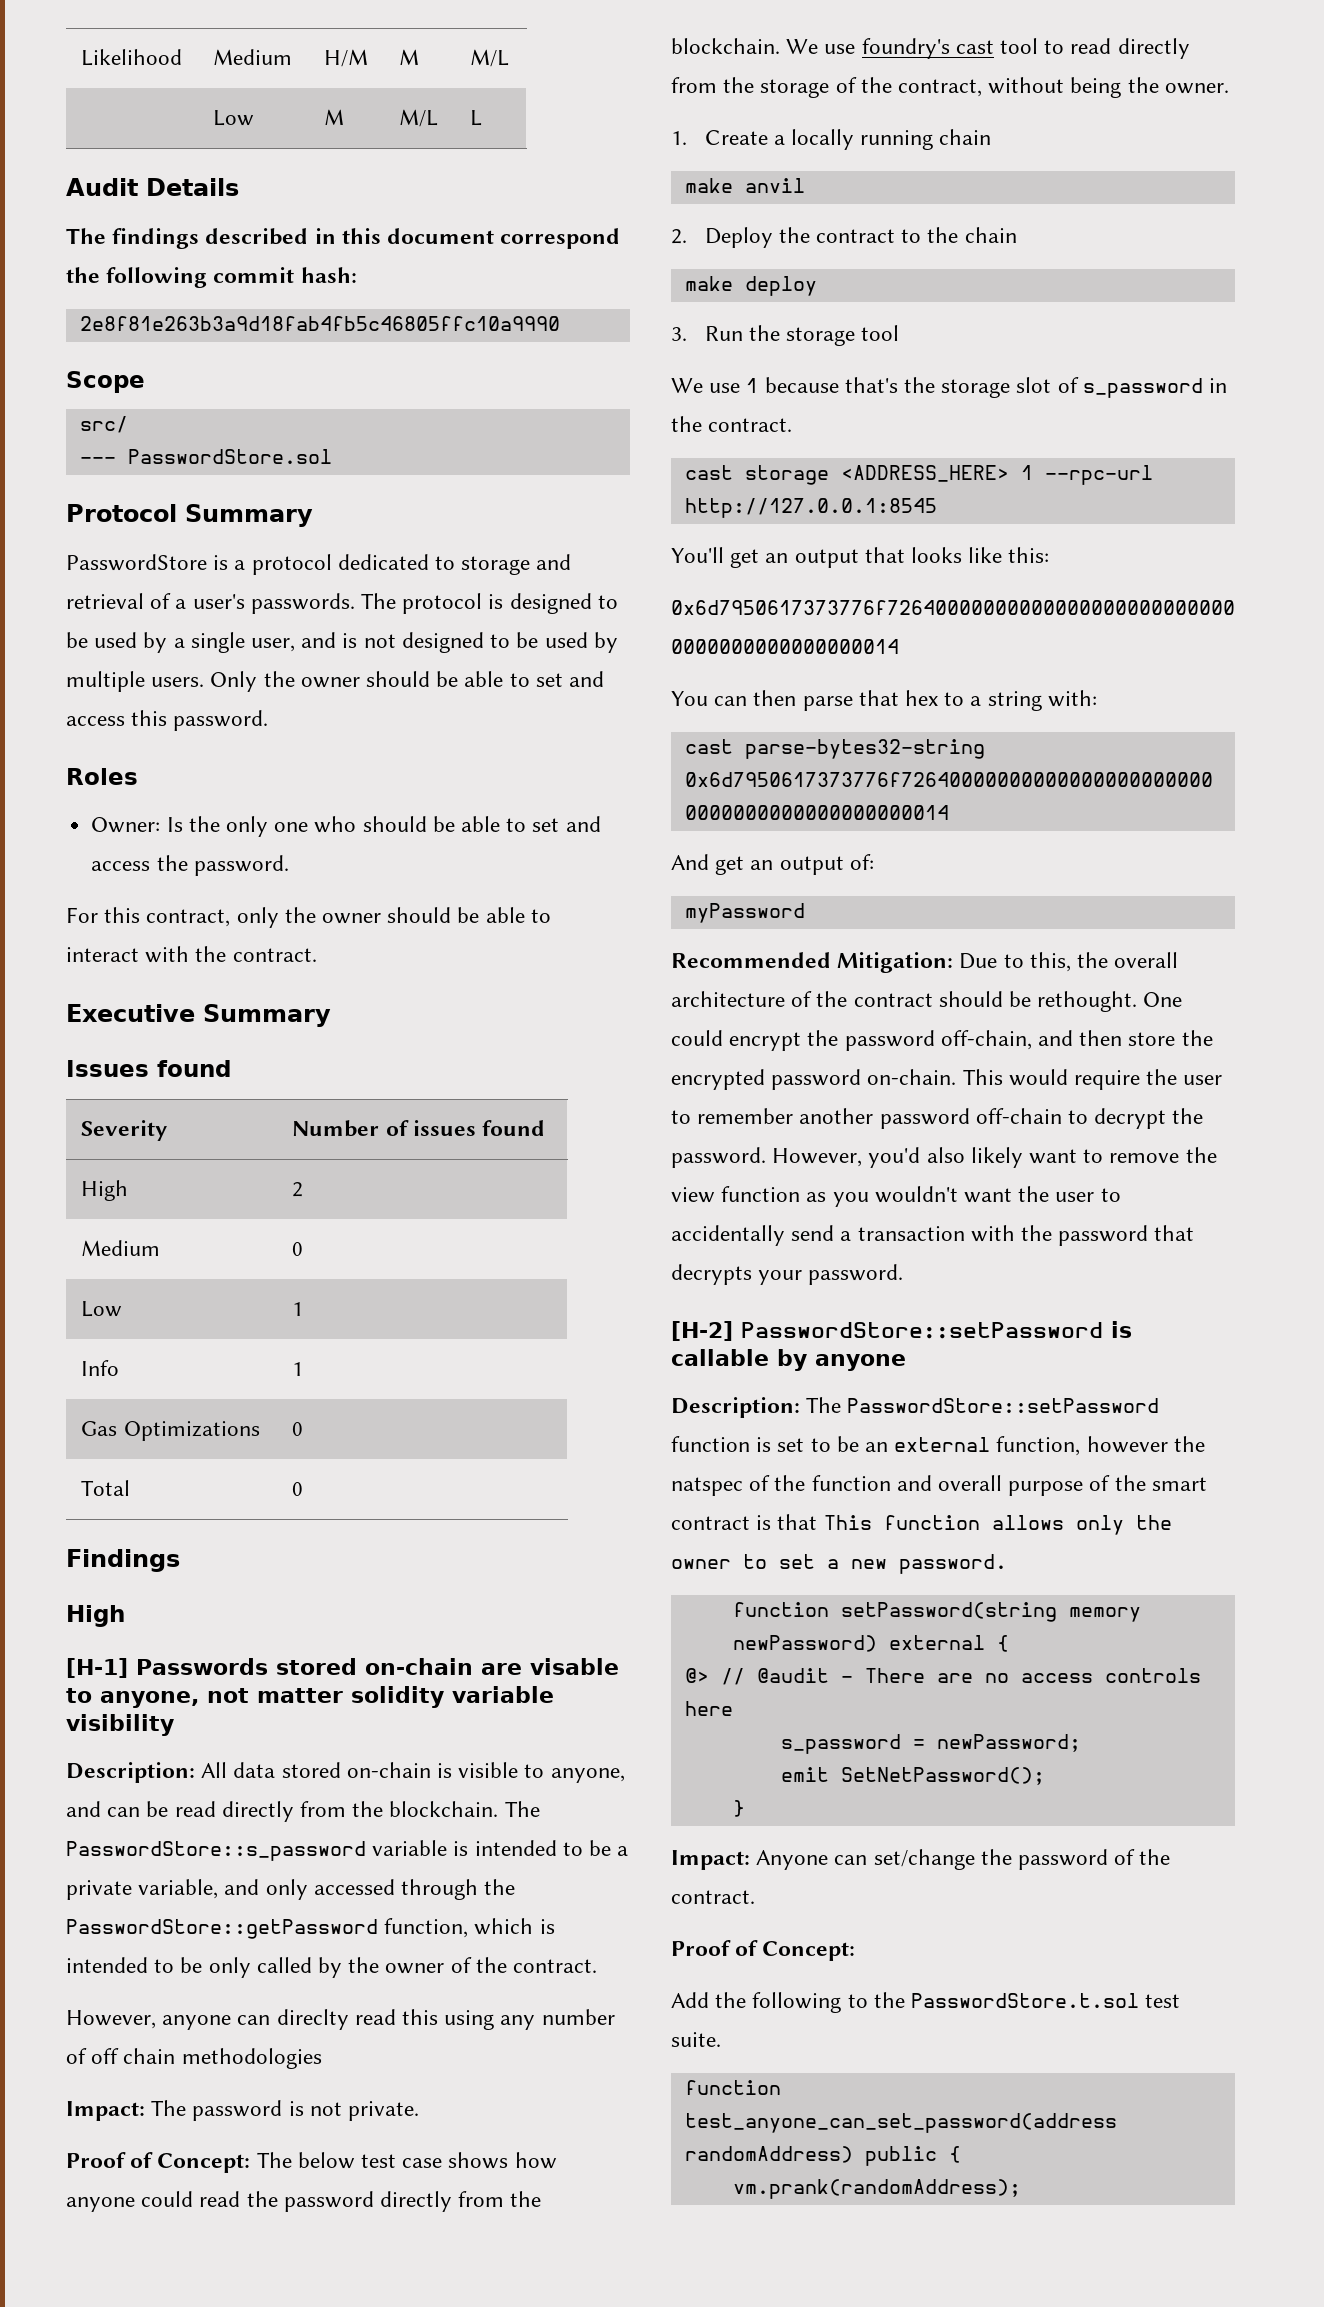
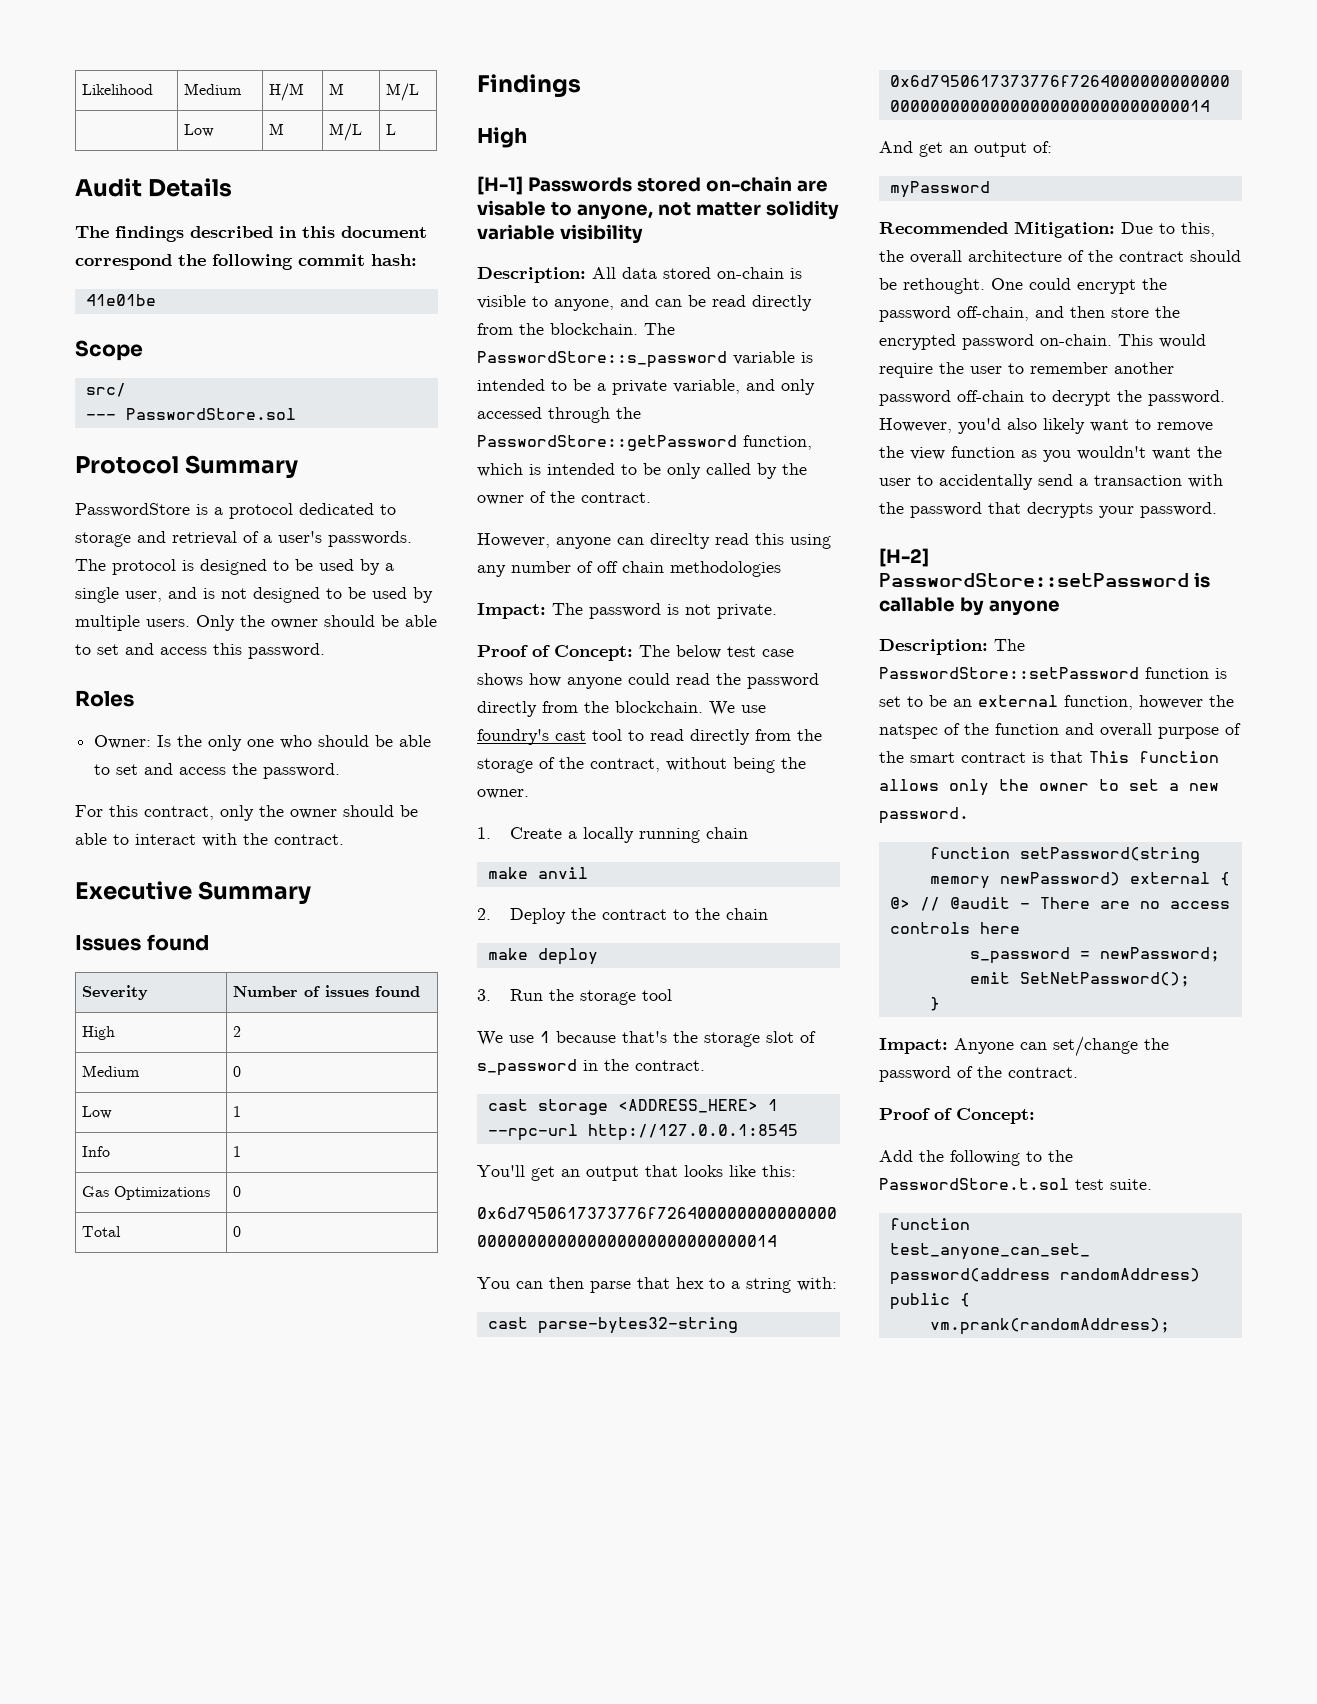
- 2e8f81e263b3a9d18fab4fb5c46805ffc10a9990
+ 41e01be

